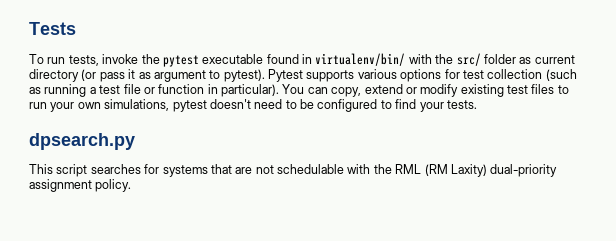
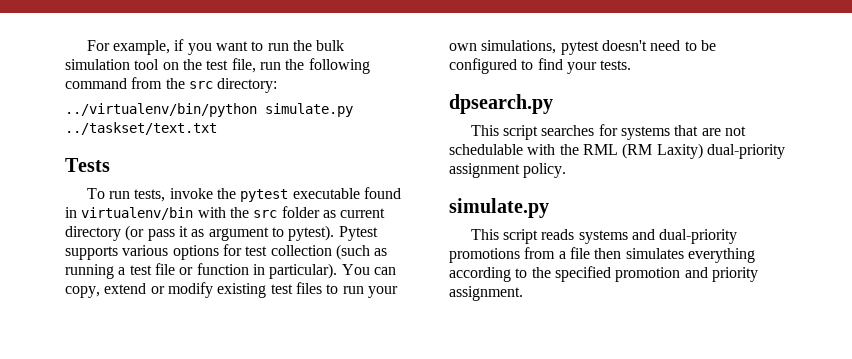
+ For example, if you want to run the bulk simulation tool on the test file, run the following command from the src directory:
+ ../virtualenv/bin/python simulate.py ../taskset/text.txt
- To run tests, invoke the pytest executable found in virtualenv/bin/ with the src/ folder as current directory (or pass it as argument to pytest).
+ To run tests, invoke the pytest executable found in virtualenv/bin with the src folder as current directory (or pass it as argument to pytest).
  This script searches for systems that are not schedulable with the RML (RM Laxity) dual-priority assignment policy.
+ simulate.py
+ This script reads systems and dual-priority promotions from a file then simulates everything according to the specified promotion and priority assignment.

